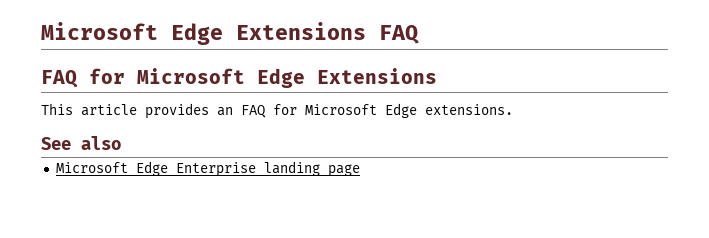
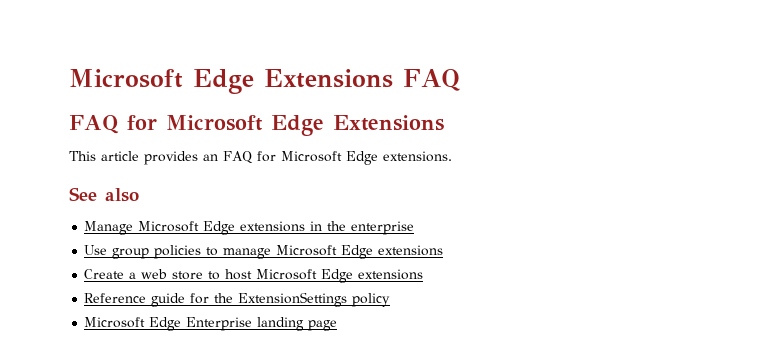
+ Manage Microsoft Edge extensions in the enterprise
+ Use group policies to manage Microsoft Edge extensions
+ Create a web store to host Microsoft Edge extensions
+ Reference guide for the ExtensionSettings policy

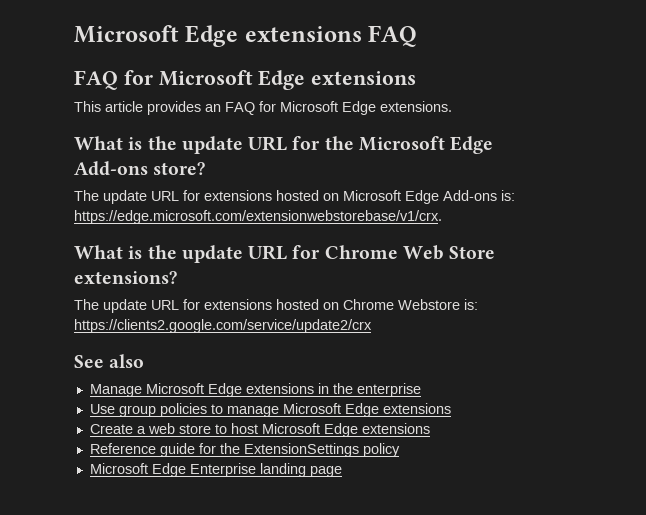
- Microsoft Edge Extensions FAQ
+ Microsoft Edge extensions FAQ
- FAQ for Microsoft Edge Extensions
+ FAQ for Microsoft Edge extensions
+ What is the update URL for the Microsoft Edge Add-ons store?
+ The update URL for extensions hosted on Microsoft Edge Add-ons is: https://edge.microsoft.com/extensionwebstorebase/v1/crx.
+ What is the update URL for Chrome Web Store extensions?
+ The update URL for extensions hosted on Chrome Webstore is: https://clients2.google.com/service/update2/crx

